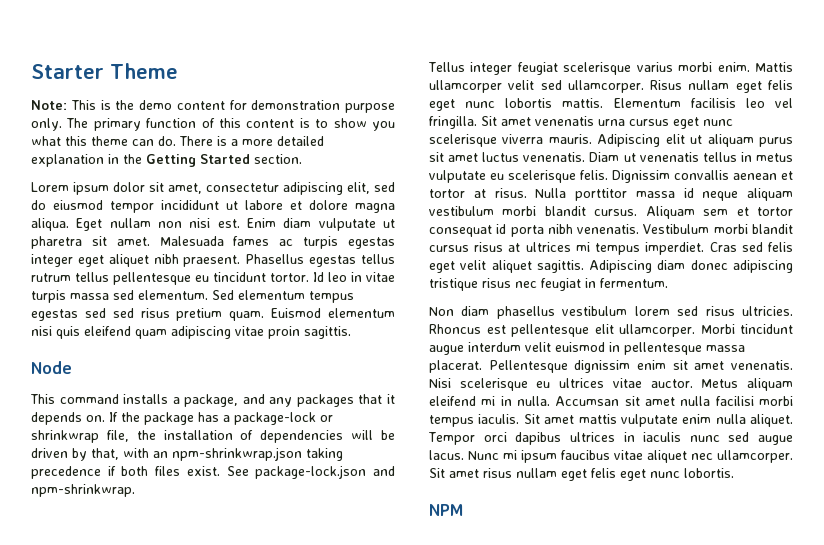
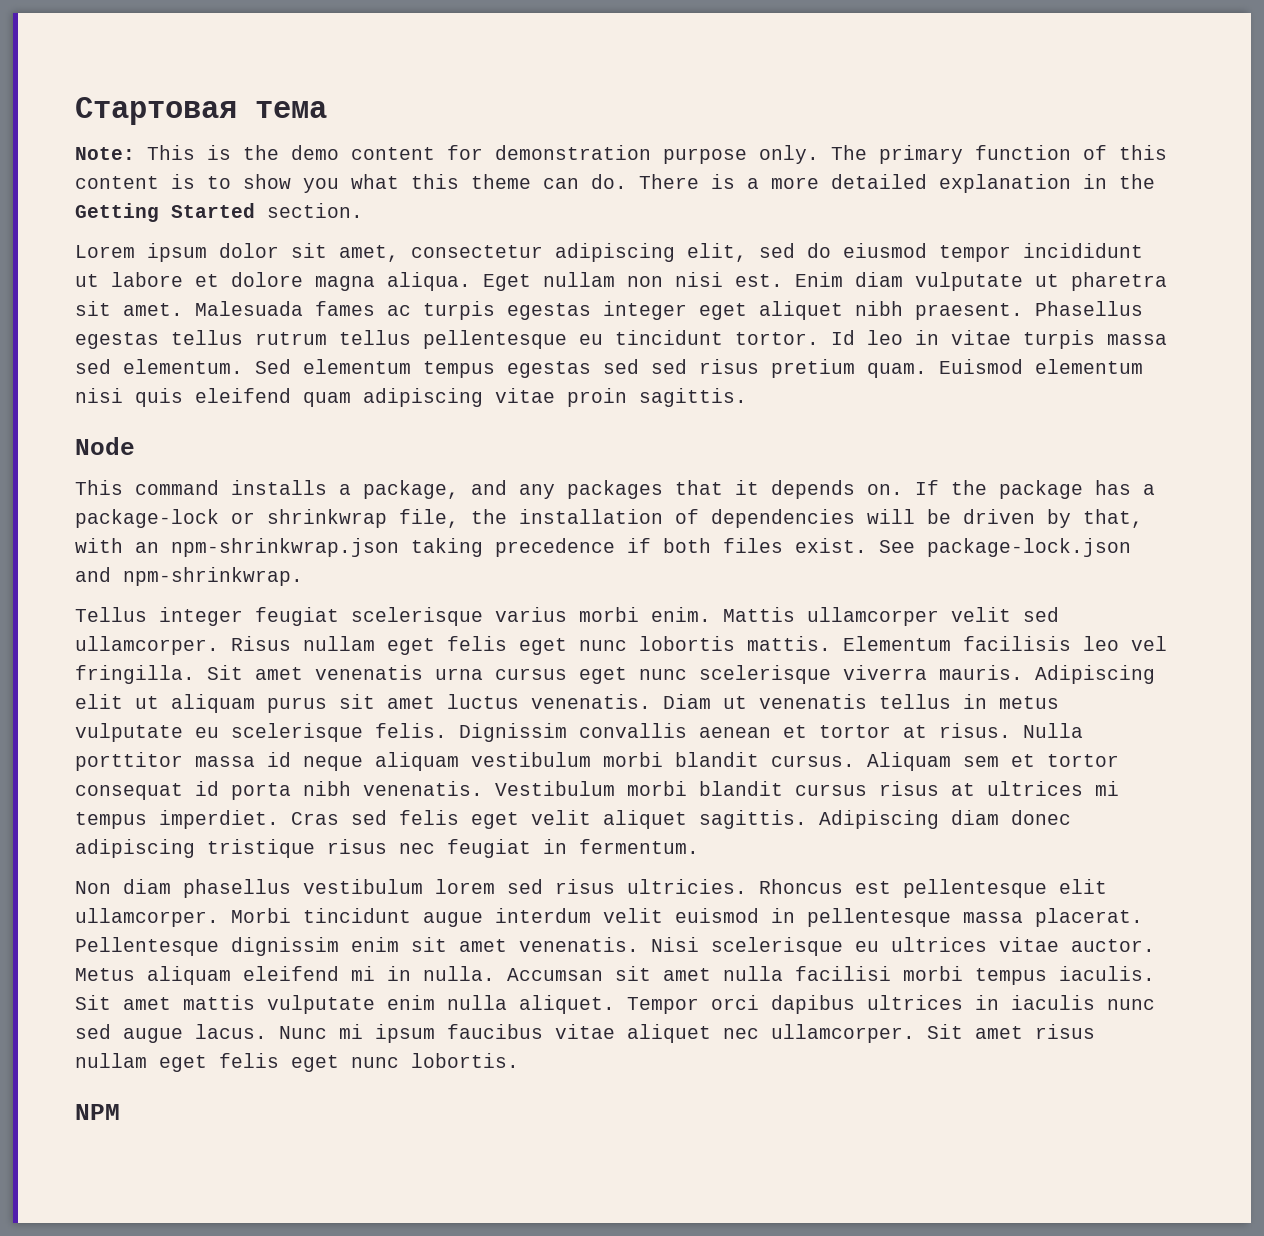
- Starter Theme
+ Стартовая тема

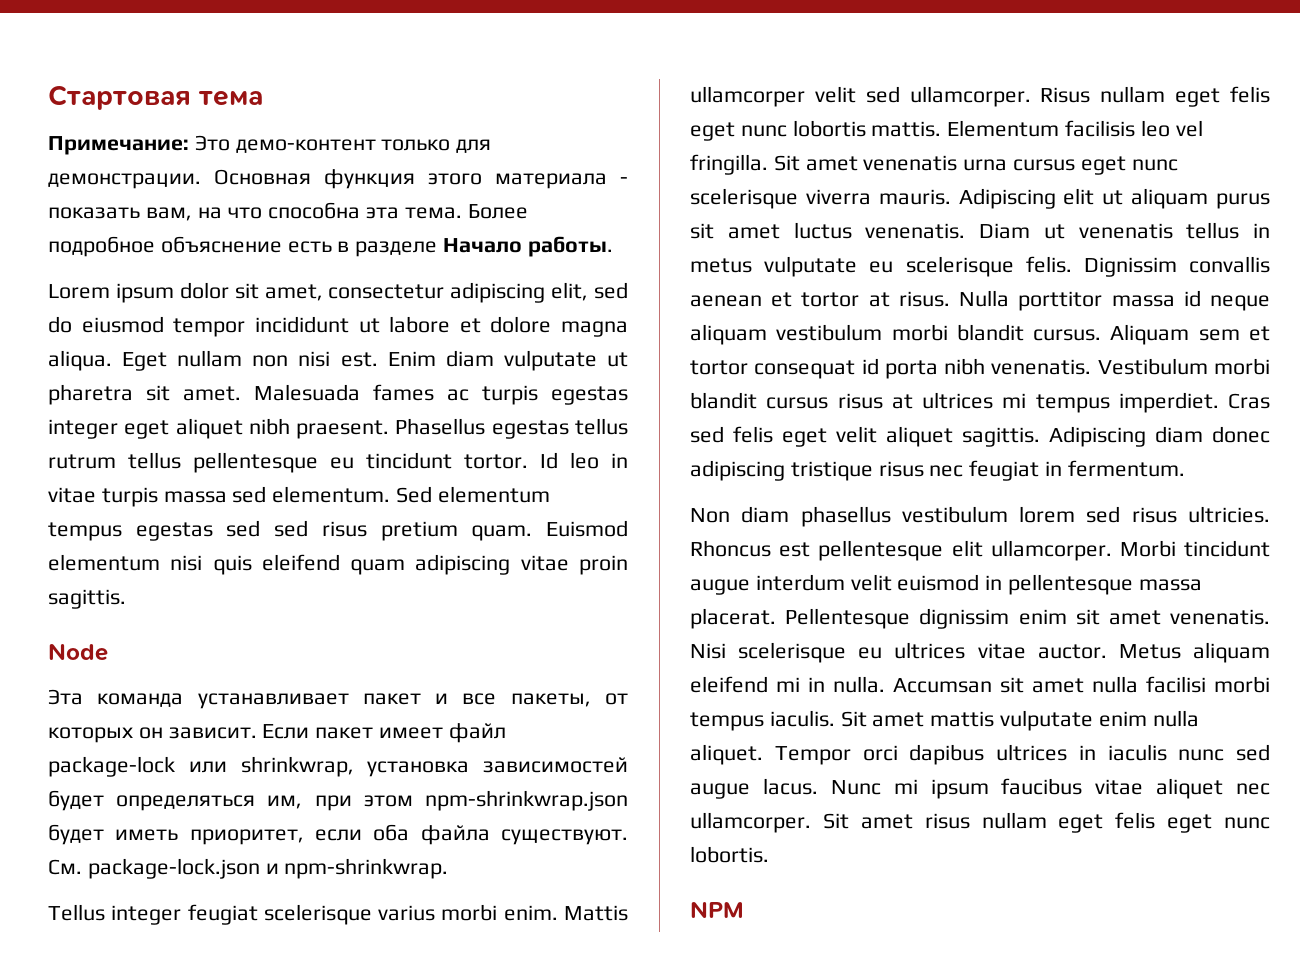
- Note: This is the demo content for demonstration purpose only. The primary function of this content is to show you what this theme can do. There is a more detailed explanation in the Getting Started section.
+ Примечание: Это демо-контент только для демонстрации. Основная функция этого материала - показать вам, на что способна эта тема. Более подробное объяснение есть в разделе Начало работы.
- This command installs a package, and any packages that it depends on. If the package has a package-lock or shrinkwrap file, the installation of dependencies will be driven by that, with an npm-shrinkwrap.json taking precedence if both files exist. See package-lock.json and npm-shrinkwrap.
+ Эта команда устанавливает пакет и все пакеты, от которых он зависит. Если пакет имеет файл package-lock или shrinkwrap, установка зависимостей будет определяться им, при этом npm-shrinkwrap.json будет иметь приоритет, если оба файла существуют. См. package-lock.json и npm-shrinkwrap.

